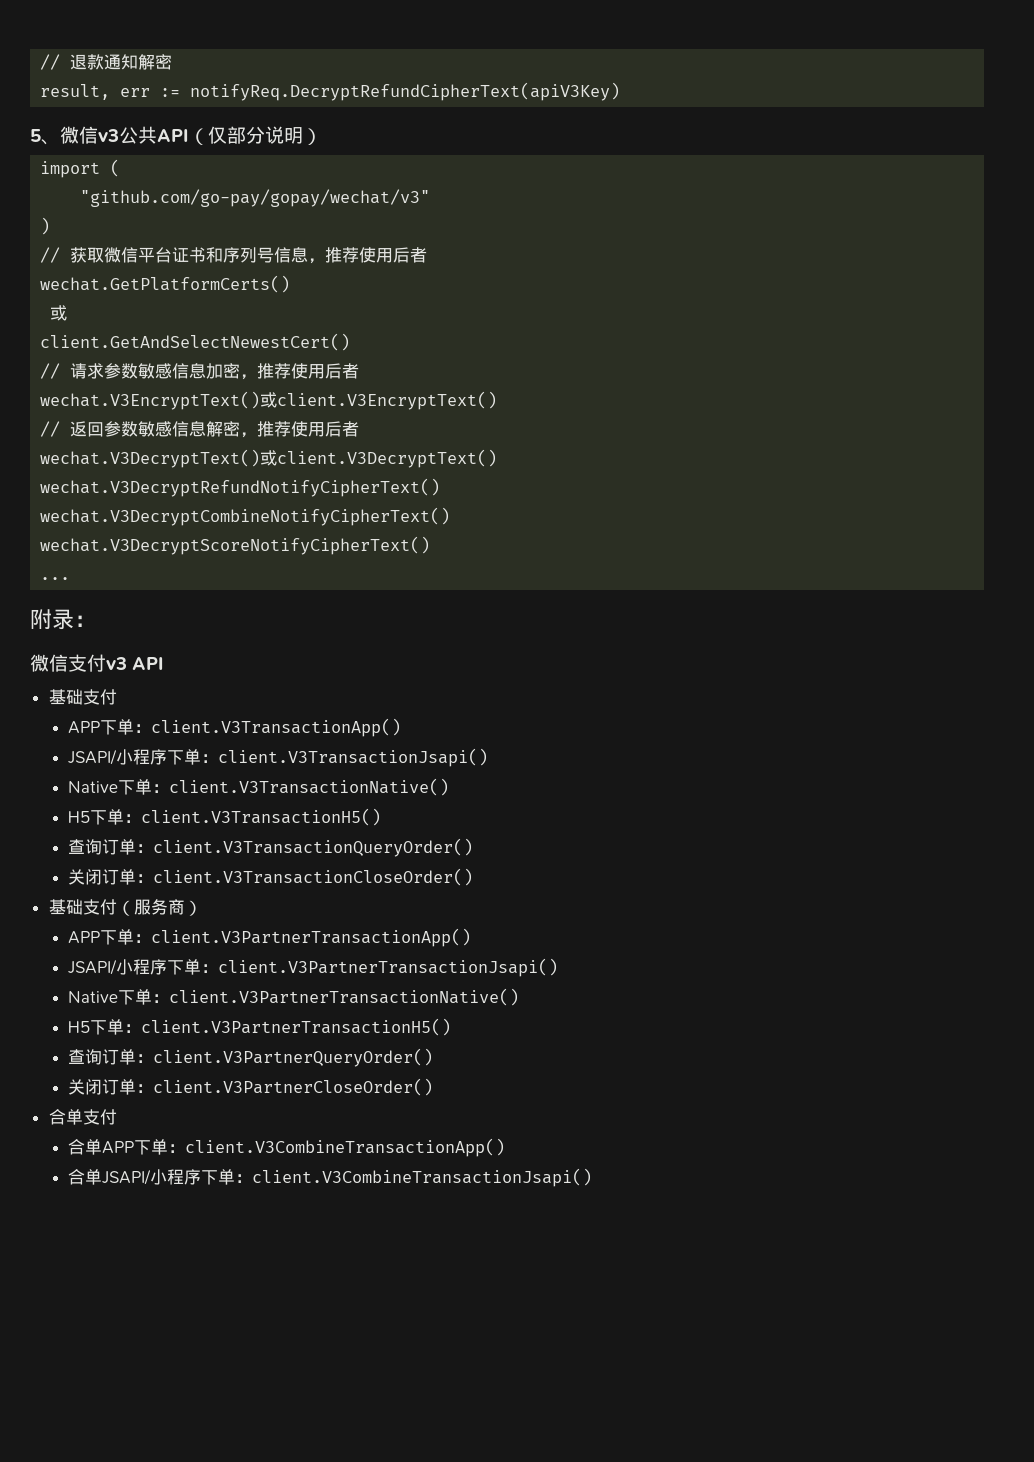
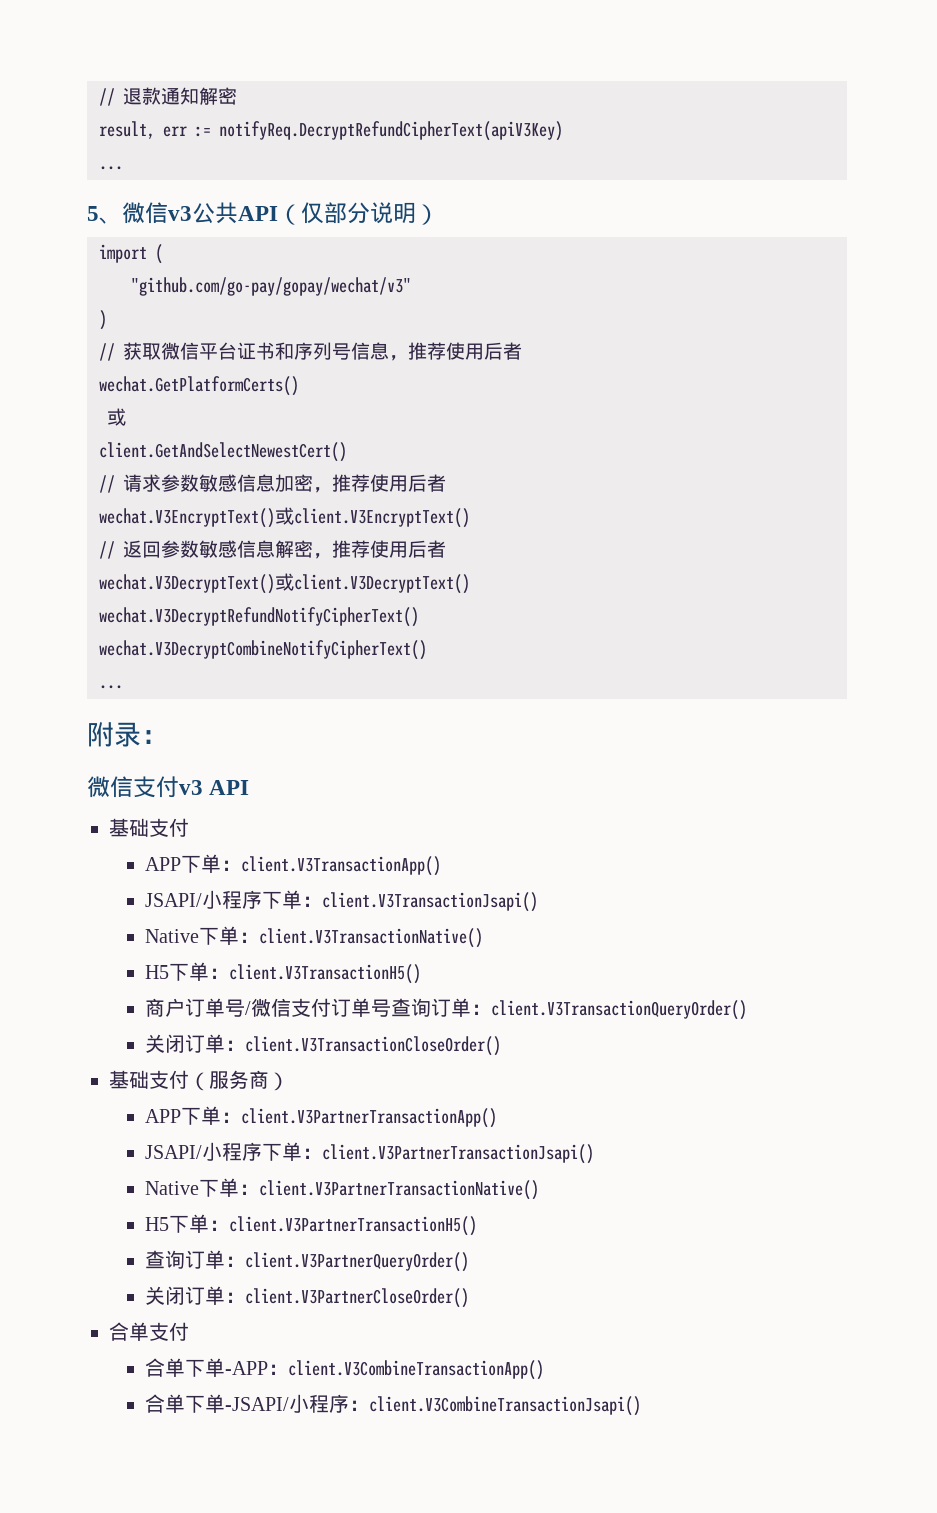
  result, err := notifyReq.DecryptRefundCipherText(apiV3Key)
+ ...
- wechat.V3DecryptScoreNotifyCipherText()
- 查询订单：client.V3TransactionQueryOrder()
+ 商户订单号/微信支付订单号查询订单：client.V3TransactionQueryOrder()
- 合单APP下单：client.V3CombineTransactionApp()
+ 合单下单-APP：client.V3CombineTransactionApp()
- 合单JSAPI/小程序下单：client.V3CombineTransactionJsapi()
+ 合单下单-JSAPI/小程序：client.V3CombineTransactionJsapi()

